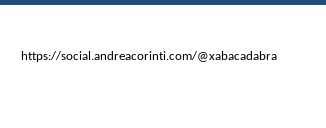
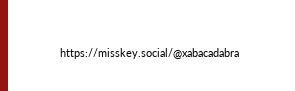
- https://social.andreacorinti.com/@xabacadabra
+ https://misskey.social/@xabacadabra

